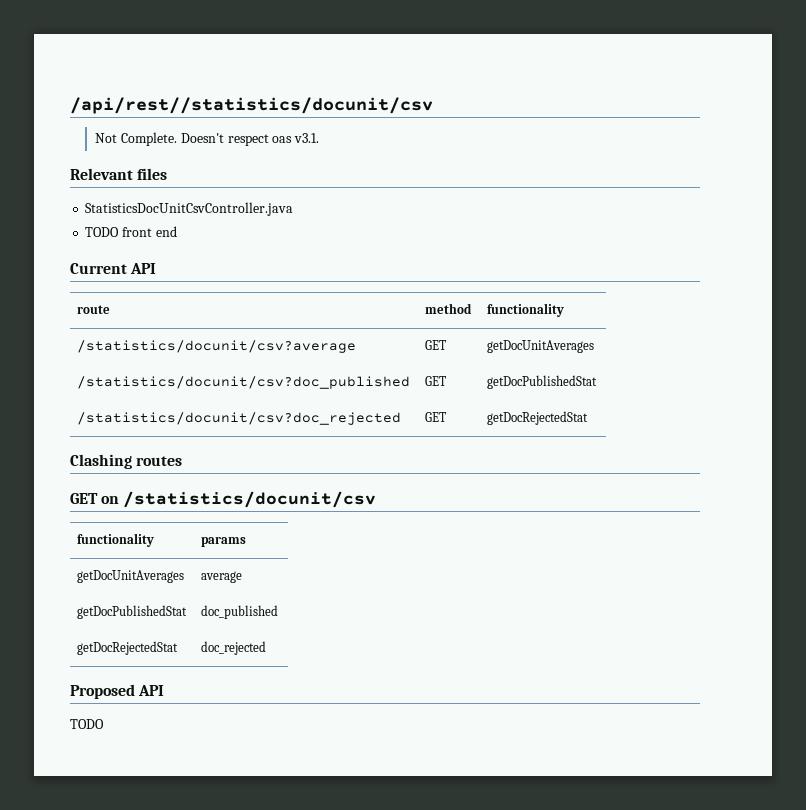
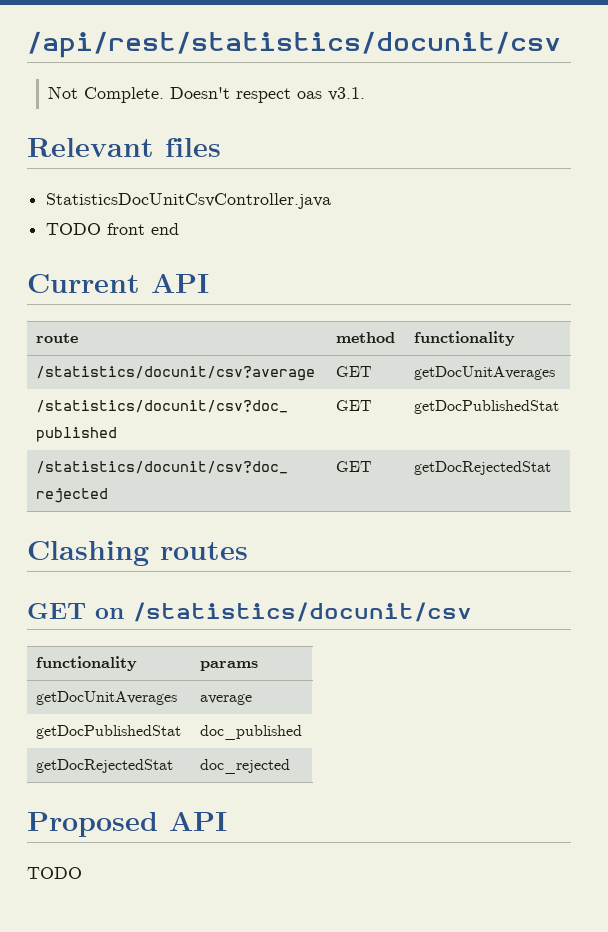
- /api/rest//statistics/docunit/csv
+ /api/rest/statistics/docunit/csv

